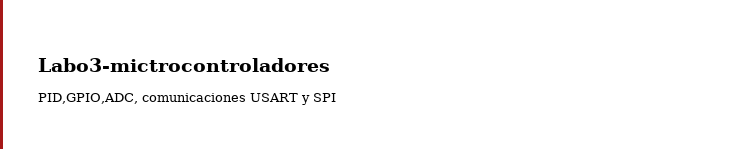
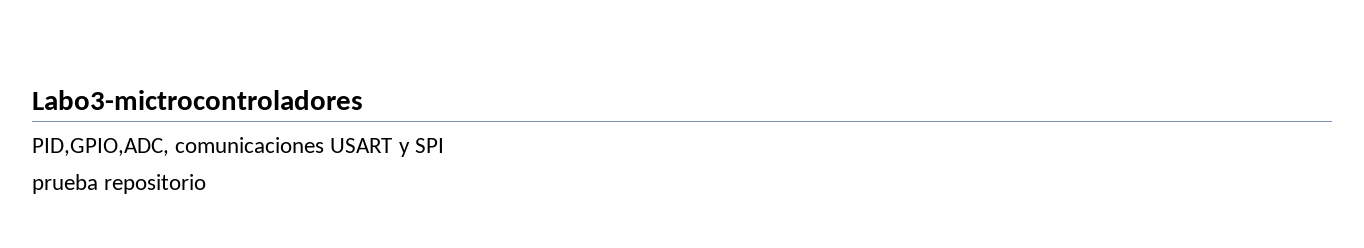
+ prueba repositorio

